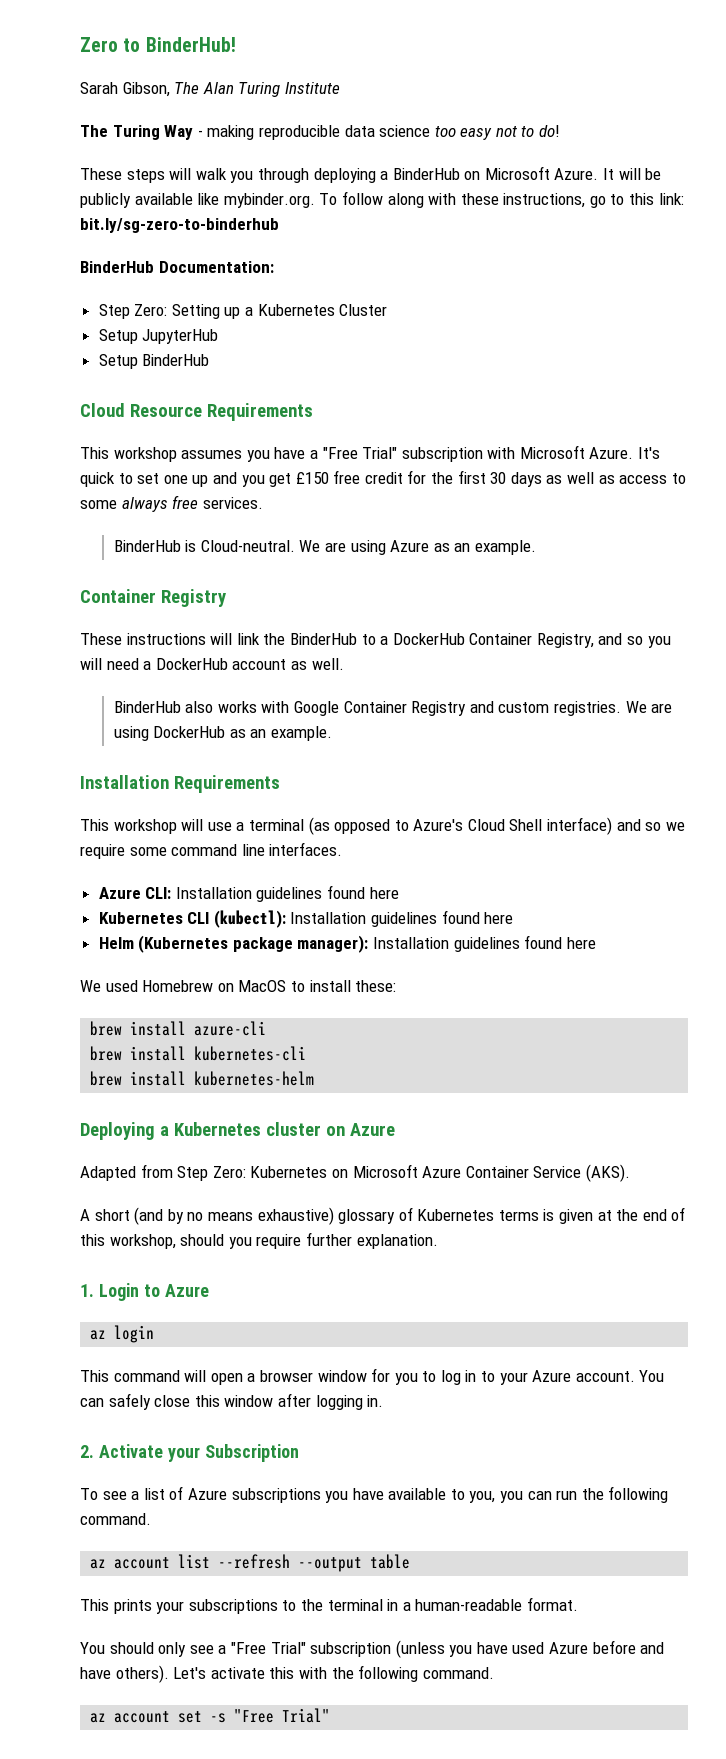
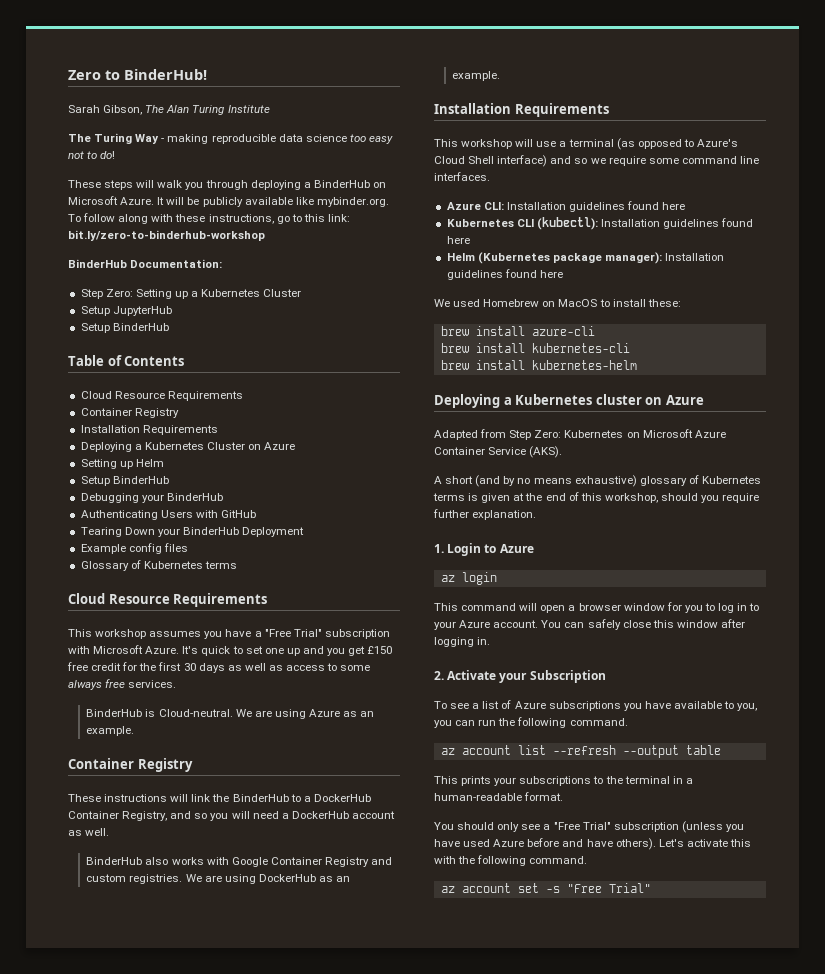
- It will be publicly available like mybinder.org. To follow along with these instructions, go to this link: bit.ly/sg-zero-to-binderhub
+ It will be publicly available like mybinder.org. To follow along with these instructions, go to this link: bit.ly/zero-to-binderhub-workshop
+ Table of Contents
+ Cloud Resource Requirements
+ Container Registry
+ Installation Requirements
+ Deploying a Kubernetes Cluster on Azure
+ Setting up Helm
+ Setup BinderHub
+ Debugging your BinderHub
+ Authenticating Users with GitHub
+ Tearing Down your BinderHub Deployment
+ Example config files
+ Glossary of Kubernetes terms

